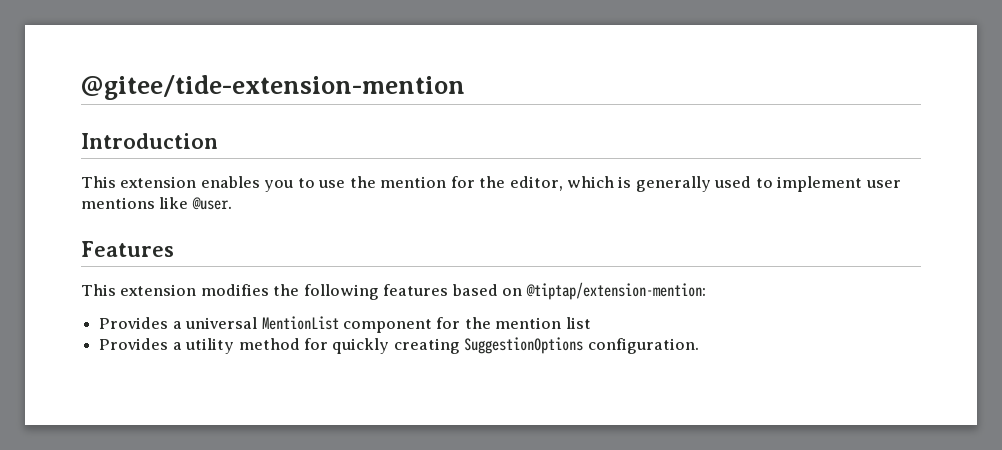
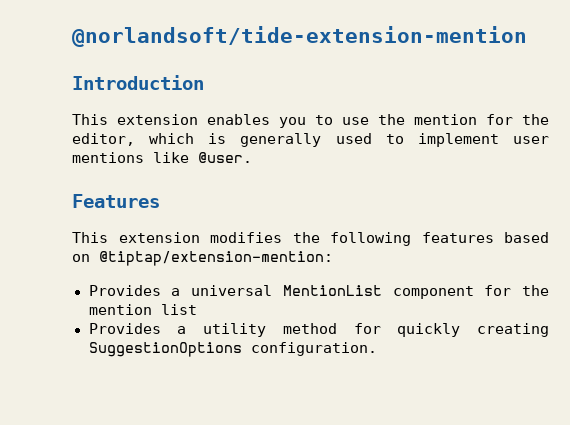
- @gitee/tide-extension-mention
+ @norlandsoft/tide-extension-mention

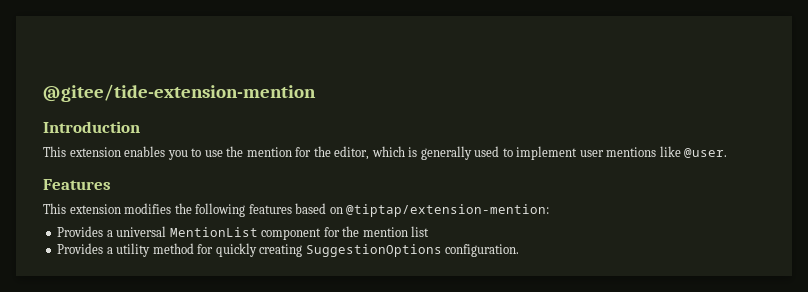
- @norlandsoft/tide-extension-mention
+ @gitee/tide-extension-mention

